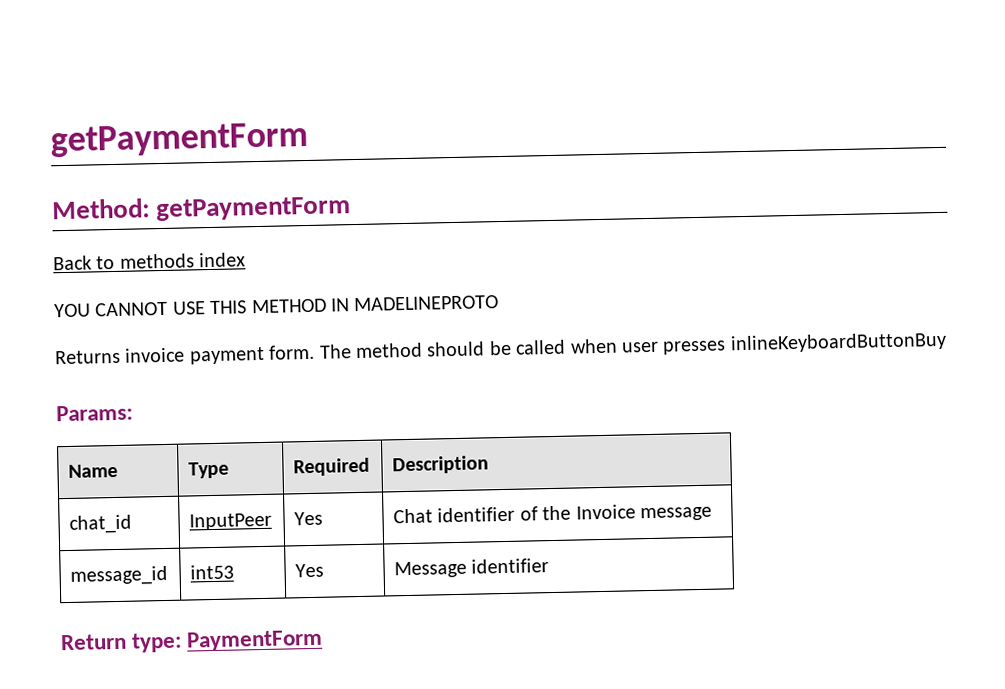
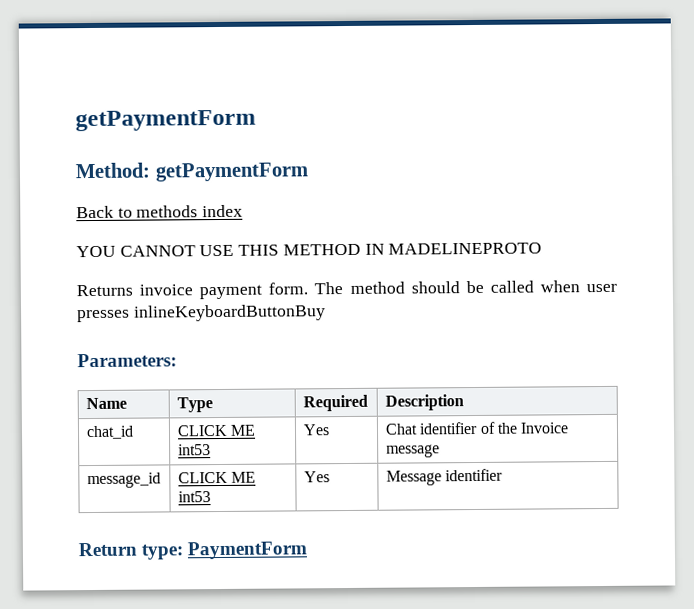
- Params:
+ Parameters:
- chat_id | InputPeer | Yes | Chat identifier of the Invoice message
+ chat_id | CLICK ME int53 | Yes | Chat identifier of the Invoice message
- message_id | int53 | Yes | Message identifier
+ message_id | CLICK ME int53 | Yes | Message identifier

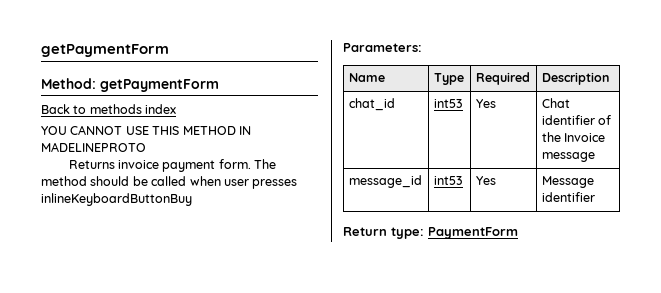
- chat_id | CLICK ME int53 | Yes | Chat identifier of the Invoice message
+ chat_id | int53 | Yes | Chat identifier of the Invoice message
- message_id | CLICK ME int53 | Yes | Message identifier
+ message_id | int53 | Yes | Message identifier

